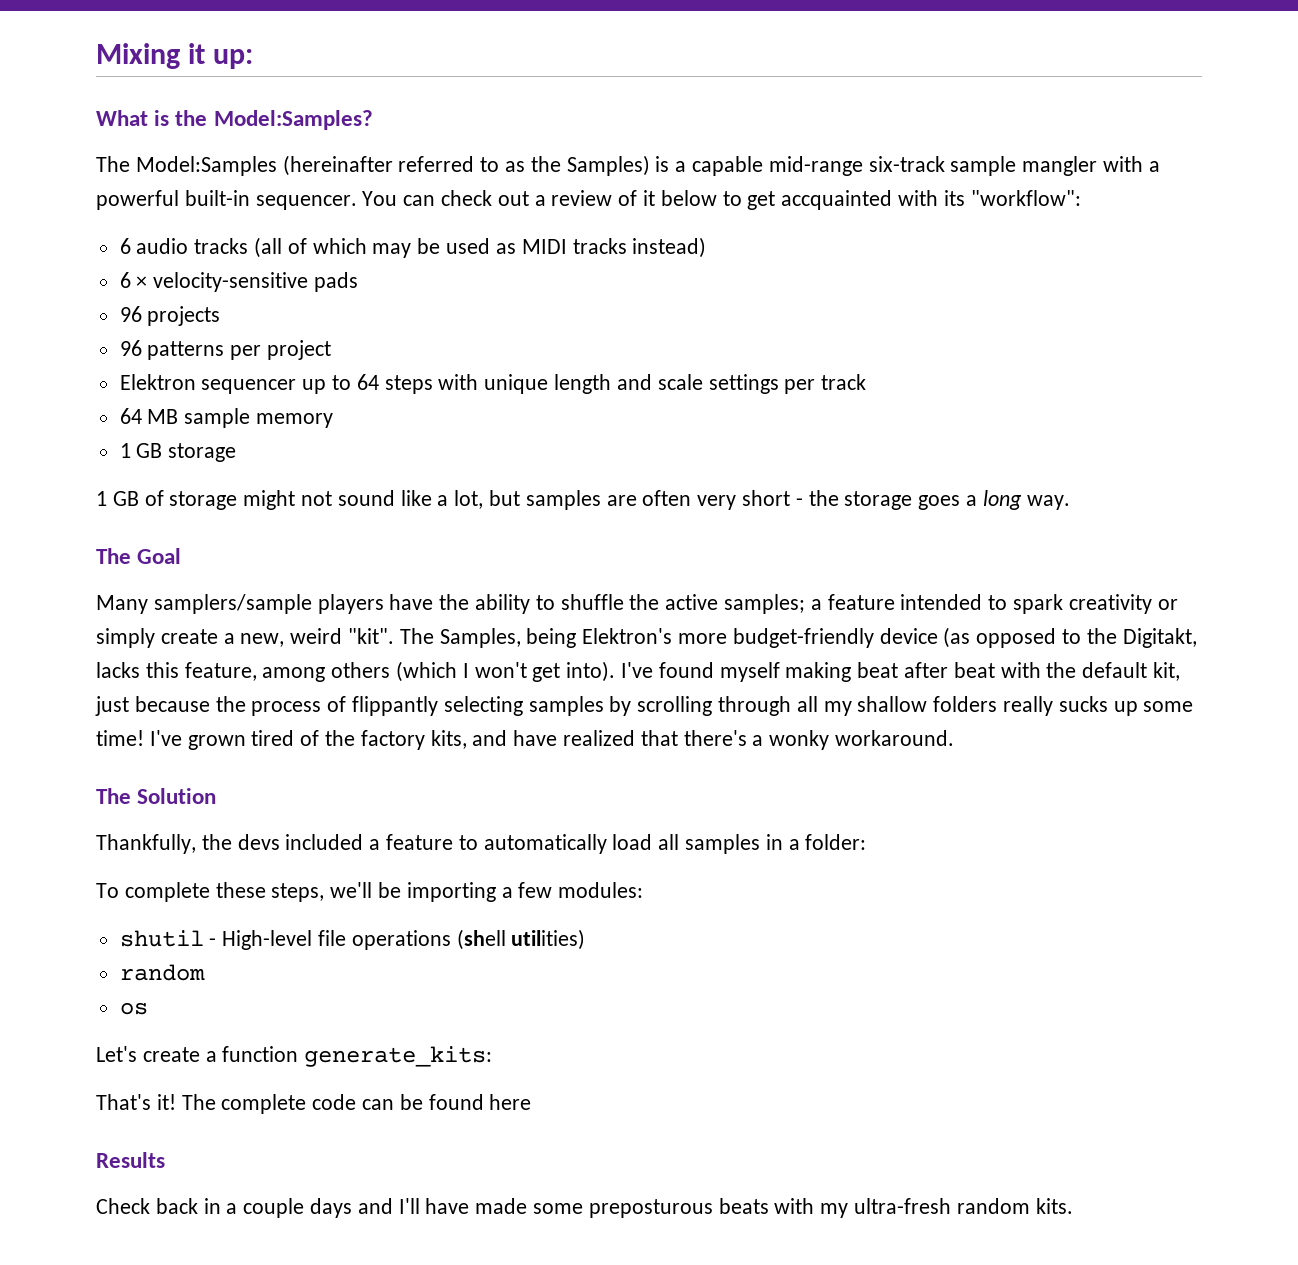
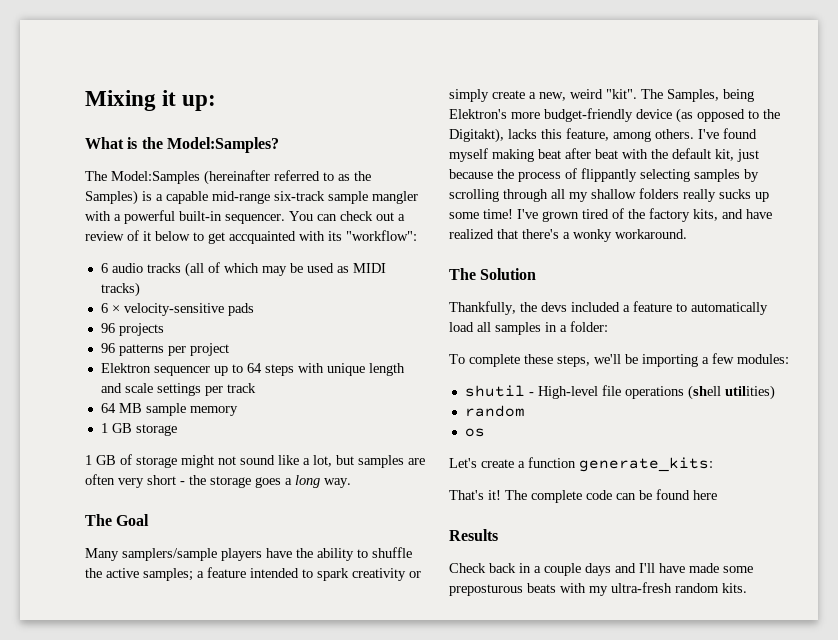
- 6 audio tracks (all of which may be used as MIDI tracks instead)
+ 6 audio tracks (all of which may be used as MIDI tracks)
- The Samples, being Elektron's more budget-friendly device (as opposed to the Digitakt, lacks this feature, among others (which I won't get into).
+ The Samples, being Elektron's more budget-friendly device (as opposed to the Digitakt), lacks this feature, among others.

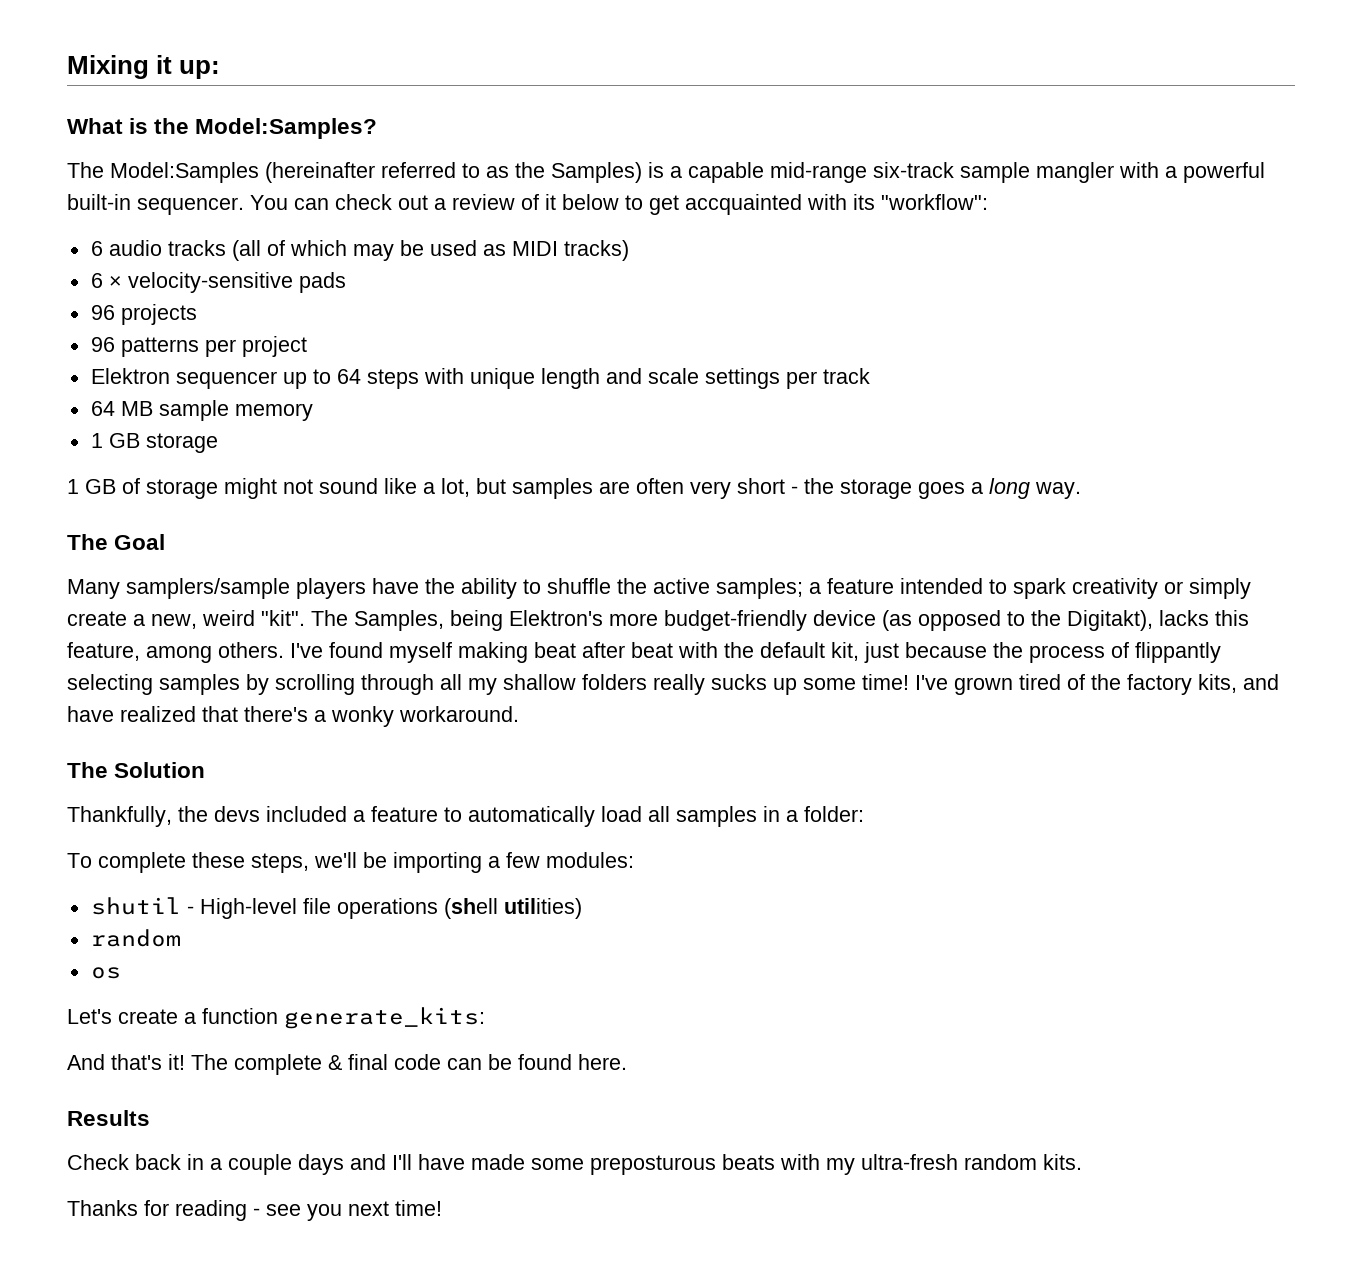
- That's it!
+ And that's it!
- The complete code can be found here
+ The complete & final code can be found here.
+ Thanks for reading - see you next time!

